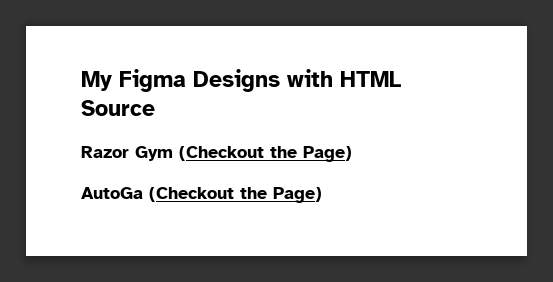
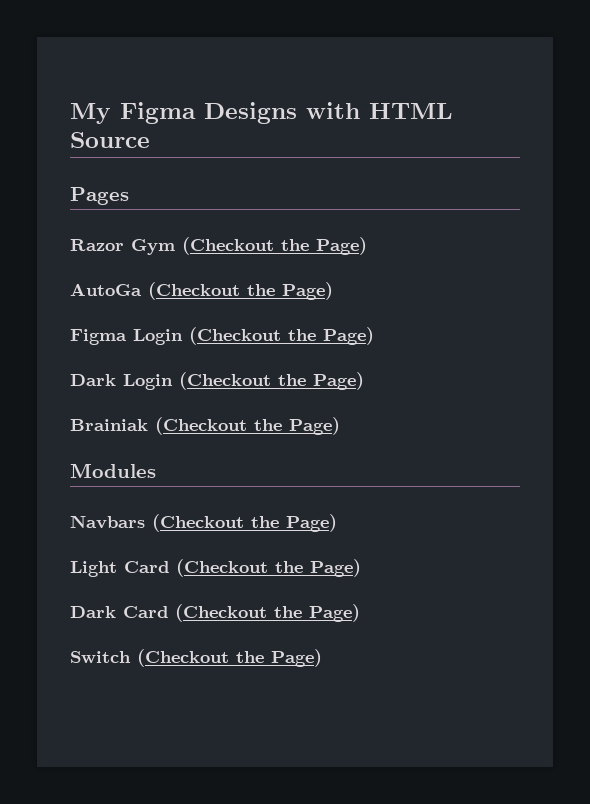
+ Pages
+ Figma Login (Checkout the Page)
+ Dark Login (Checkout the Page)
+ Brainiak (Checkout the Page)
+ Modules
+ Navbars (Checkout the Page)
+ Light Card (Checkout the Page)
+ Dark Card (Checkout the Page)
+ Switch (Checkout the Page)

